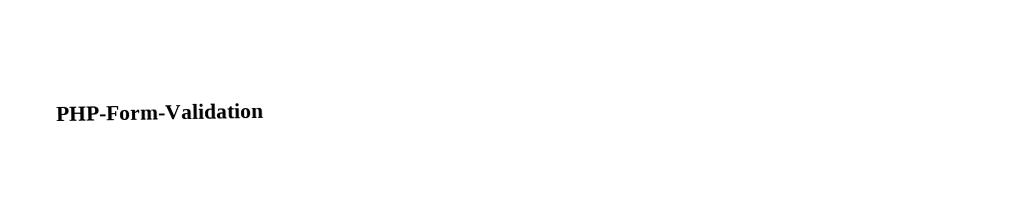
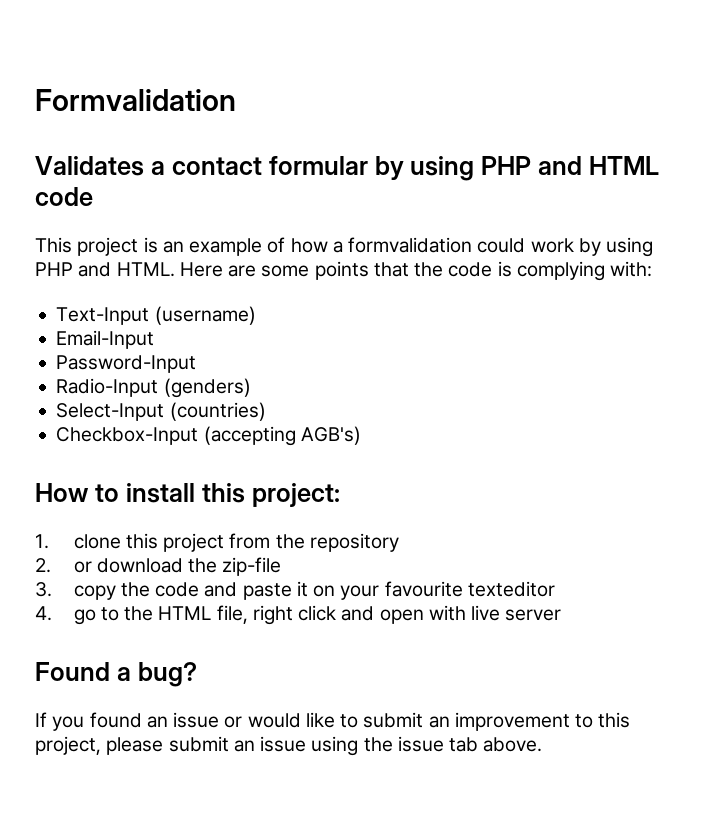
- PHP-Form-Validation
+ Formvalidation
+ Validates a contact formular by using PHP and HTML code
+ This project is an example of how a formvalidation could work by using PHP and HTML. Here are some points that the code is complying with:
+ Text-Input (username)
+ Email-Input
+ Password-Input
+ Radio-Input (genders)
+ Select-Input (countries)
+ Checkbox-Input (accepting AGB's)
+ How to install this project:
+ 1. clone this project from the repository
+ 2. or download the zip-file
+ 3. copy the code and paste it on your favourite texteditor
+ 4. go to the HTML file, right click and open with live server
+ Found a bug?
+ If you found an issue or would like to submit an improvement to this project, please submit an issue using the issue tab above.

